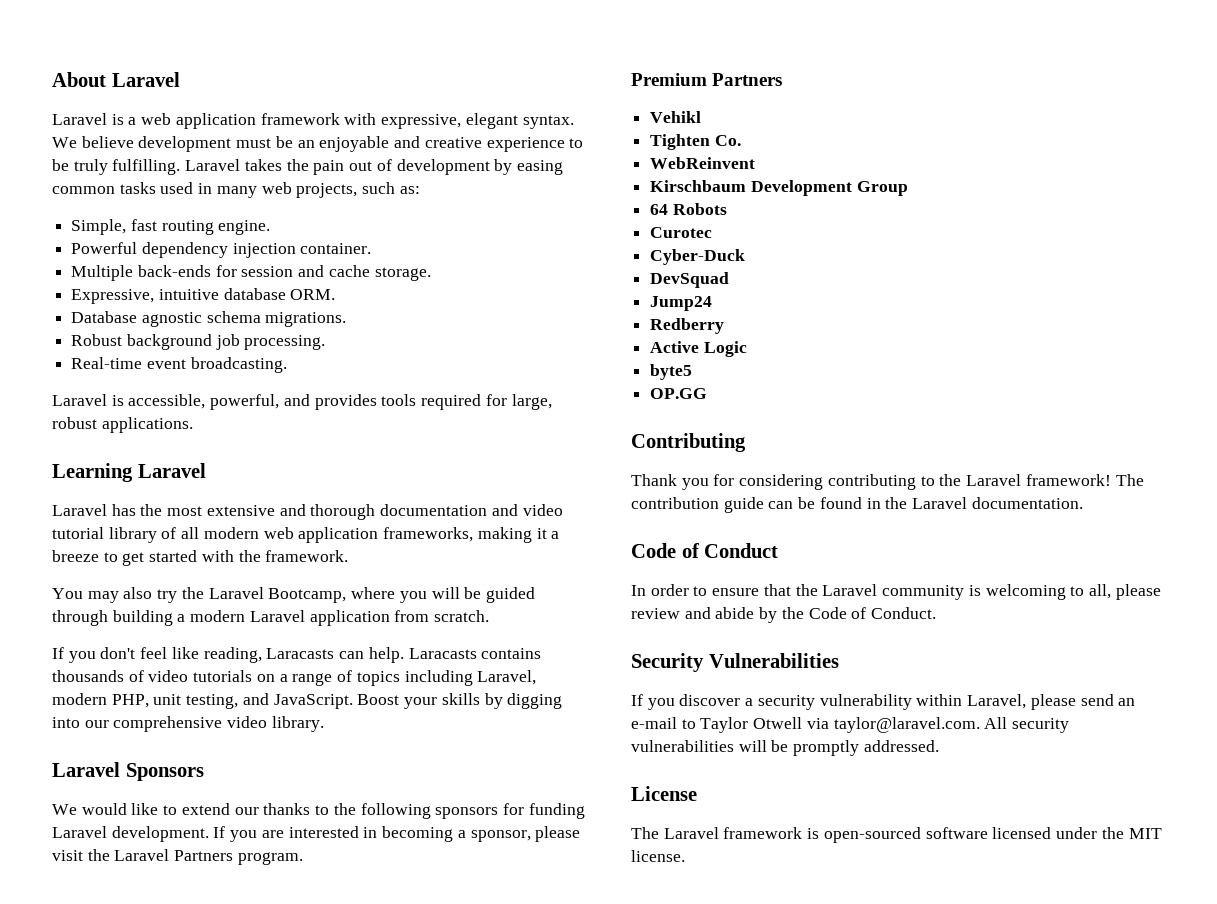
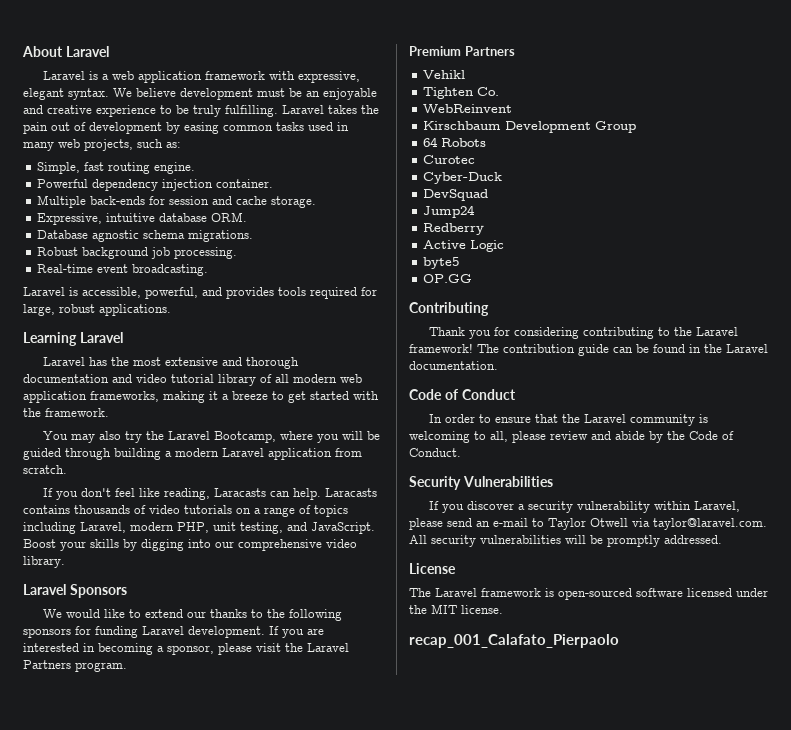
+ recap_001_Calafato_Pierpaolo

